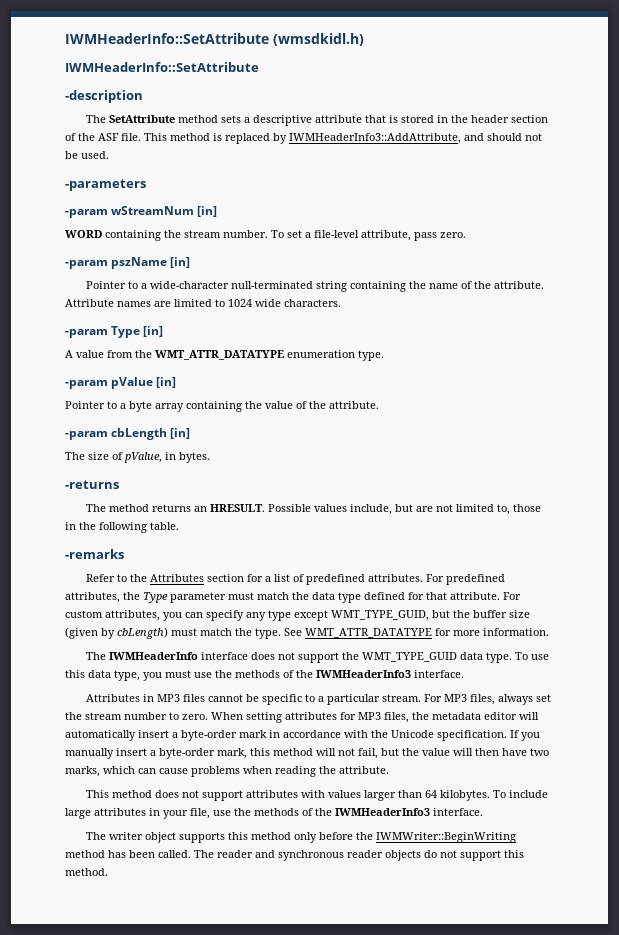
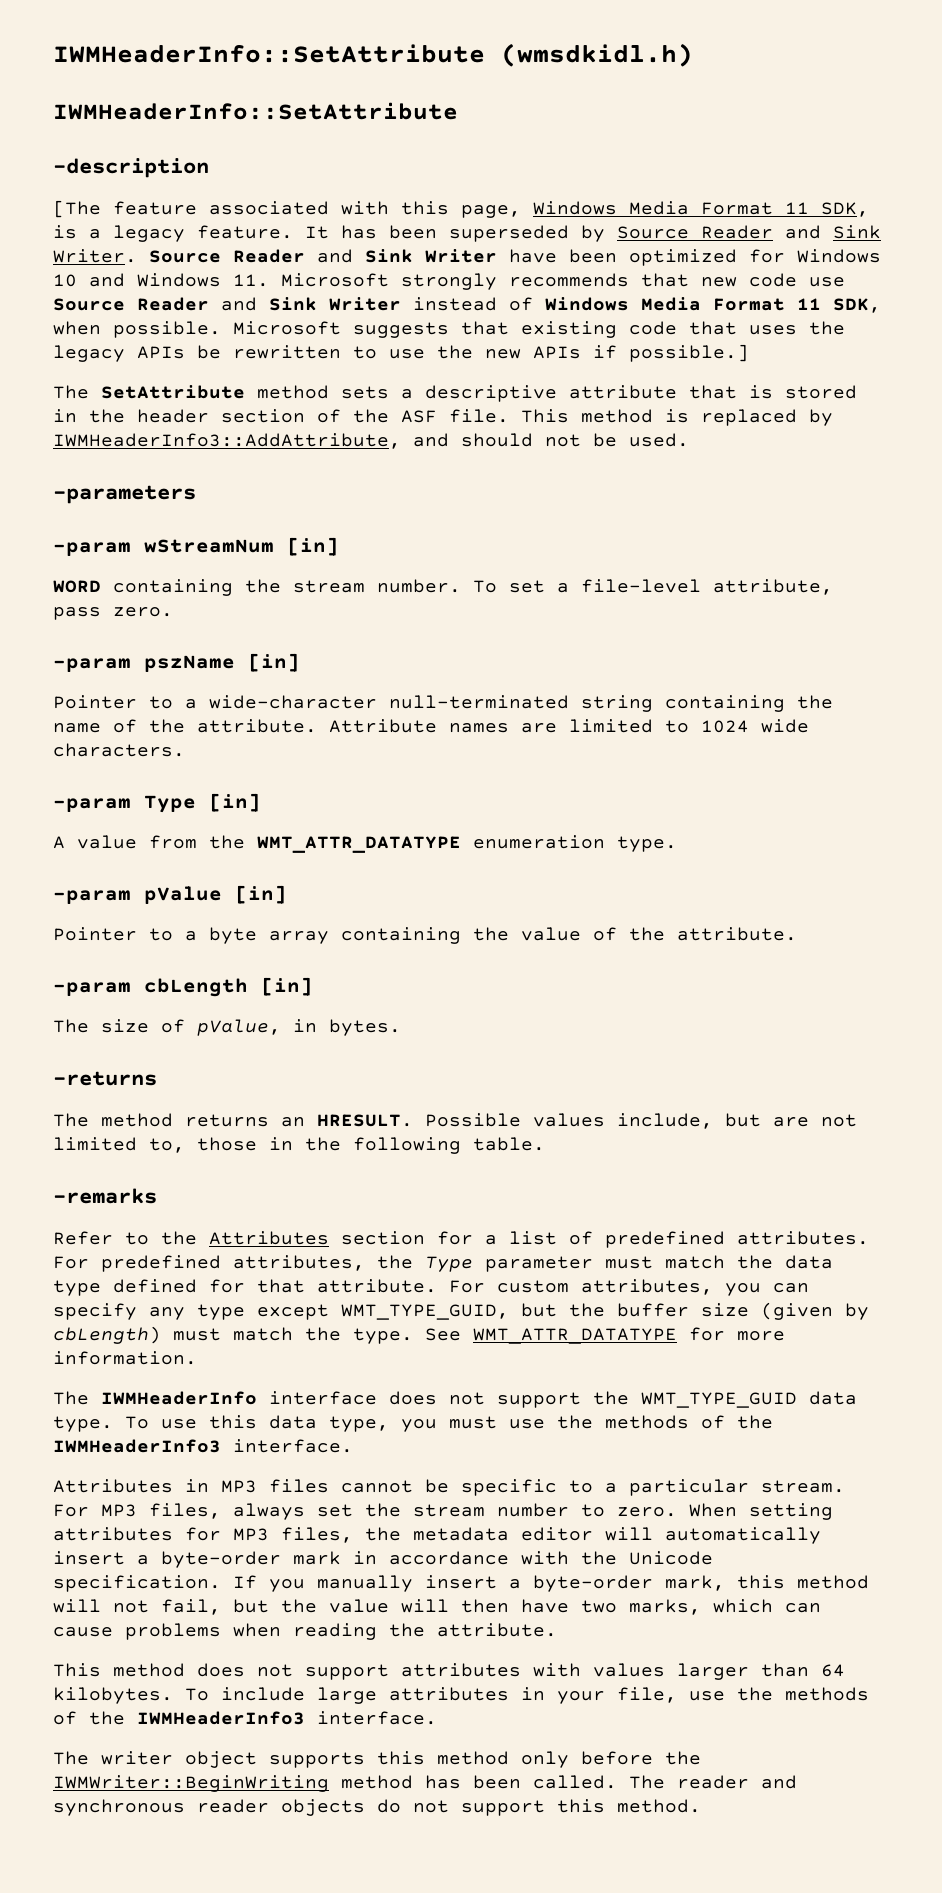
+ [The feature associated with this page, Windows Media Format 11 SDK, is a legacy feature. It has been superseded by Source Reader and Sink Writer. Source Reader and Sink Writer have been optimized for Windows 10 and Windows 11. Microsoft strongly recommends that new code use Source Reader and Sink Writer instead of Windows Media Format 11 SDK, when possible. Microsoft suggests that existing code that uses the legacy APIs be rewritten to use the new APIs if possible.]

